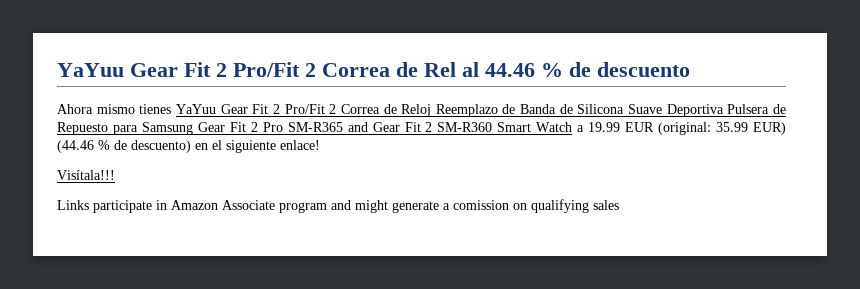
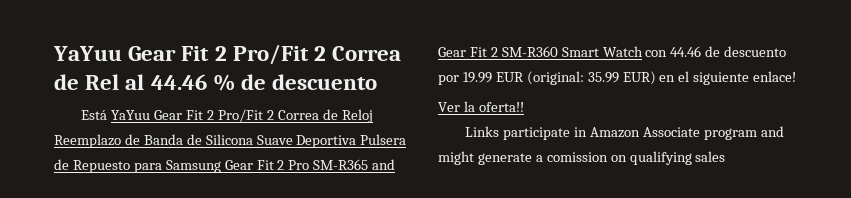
- Ahora mismo tienes YaYuu Gear Fit 2 Pro/Fit 2 Correa de Reloj Reemplazo de Banda de Silicona Suave Deportiva Pulsera de Repuesto para Samsung Gear Fit 2 Pro SM-R365 and Gear Fit 2 SM-R360 Smart Watch a 19.99 EUR (original: 35.99 EUR) (44.46 % de descuento) en el siguiente enlace!
+ Está YaYuu Gear Fit 2 Pro/Fit 2 Correa de Reloj Reemplazo de Banda de Silicona Suave Deportiva Pulsera de Repuesto para Samsung Gear Fit 2 Pro SM-R365 and Gear Fit 2 SM-R360 Smart Watch con 44.46 de descuento por 19.99 EUR (original: 35.99 EUR) en el siguiente enlace!
- Visítala!!!
+ Ver la oferta!!

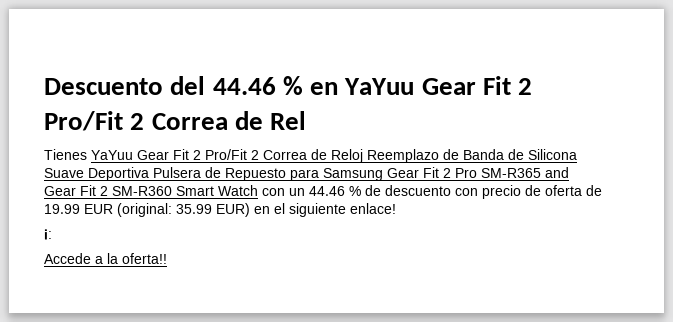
- YaYuu Gear Fit 2 Pro/Fit 2 Correa de Rel al 44.46 % de descuento
- Está YaYuu Gear Fit 2 Pro/Fit 2 Correa de Reloj Reemplazo de Banda de Silicona Suave Deportiva Pulsera de Repuesto para Samsung Gear Fit 2 Pro SM-R365 and Gear Fit 2 SM-R360 Smart Watch con 44.46 de descuento por 19.99 EUR (original: 35.99 EUR) en el siguiente enlace!
+ Descuento del 44.46 % en YaYuu Gear Fit 2 Pro/Fit 2 Correa de Rel
+ Tienes YaYuu Gear Fit 2 Pro/Fit 2 Correa de Reloj Reemplazo de Banda de Silicona Suave Deportiva Pulsera de Repuesto para Samsung Gear Fit 2 Pro SM-R365 and Gear Fit 2 SM-R360 Smart Watch con un 44.46 % de descuento con precio de oferta de 19.99 EUR (original: 35.99 EUR) en el siguiente enlace!
- Ver la oferta!!
+ ℹ:
+ Accede a la oferta!!
- Links participate in Amazon Associate program and might generate a comission on qualifying sales

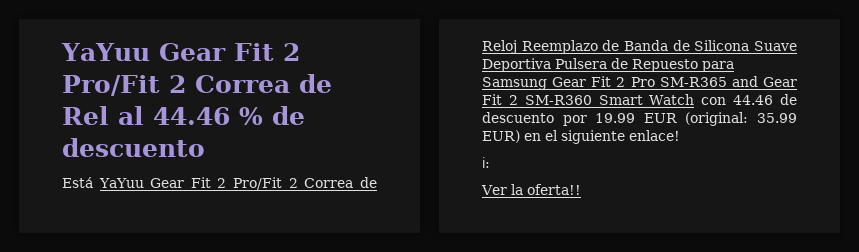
- Descuento del 44.46 % en YaYuu Gear Fit 2 Pro/Fit 2 Correa de Rel
- Tienes YaYuu Gear Fit 2 Pro/Fit 2 Correa de Reloj Reemplazo de Banda de Silicona Suave Deportiva Pulsera de Repuesto para Samsung Gear Fit 2 Pro SM-R365 and Gear Fit 2 SM-R360 Smart Watch con un 44.46 % de descuento con precio de oferta de 19.99 EUR (original: 35.99 EUR) en el siguiente enlace!
+ YaYuu Gear Fit 2 Pro/Fit 2 Correa de Rel al 44.46 % de descuento
+ Está YaYuu Gear Fit 2 Pro/Fit 2 Correa de Reloj Reemplazo de Banda de Silicona Suave Deportiva Pulsera de Repuesto para Samsung Gear Fit 2 Pro SM-R365 and Gear Fit 2 SM-R360 Smart Watch con 44.46 de descuento por 19.99 EUR (original: 35.99 EUR) en el siguiente enlace!
- Accede a la oferta!!
+ Ver la oferta!!

